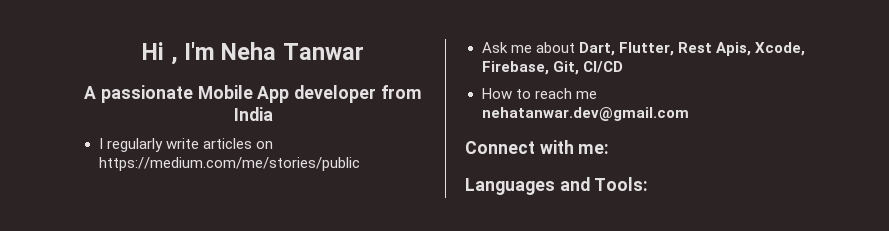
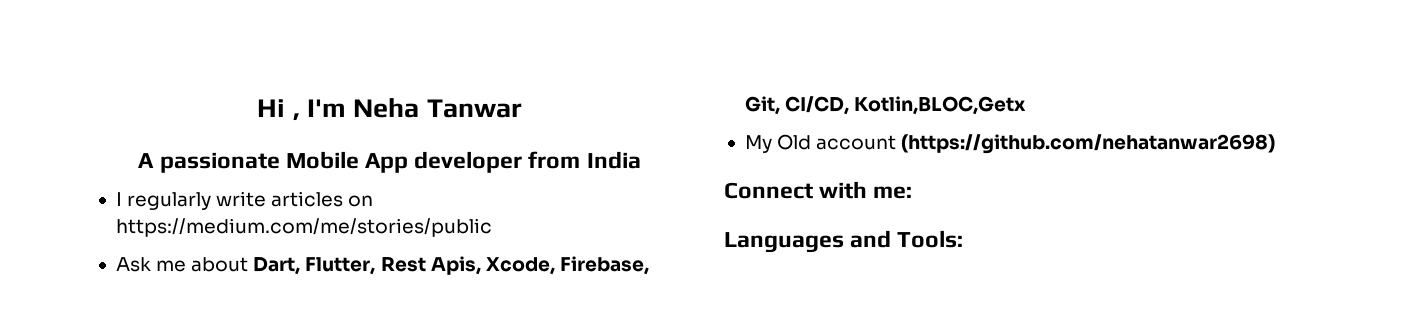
- Ask me about Dart, Flutter, Rest Apis, Xcode, Firebase, Git, CI/CD
- How to reach me nehatanwar.dev@gmail.com
+ Ask me about Dart, Flutter, Rest Apis, Xcode, Firebase, Git, CI/CD, Kotlin,BLOC,Getx
+ My Old account (https://github.com/nehatanwar2698)

